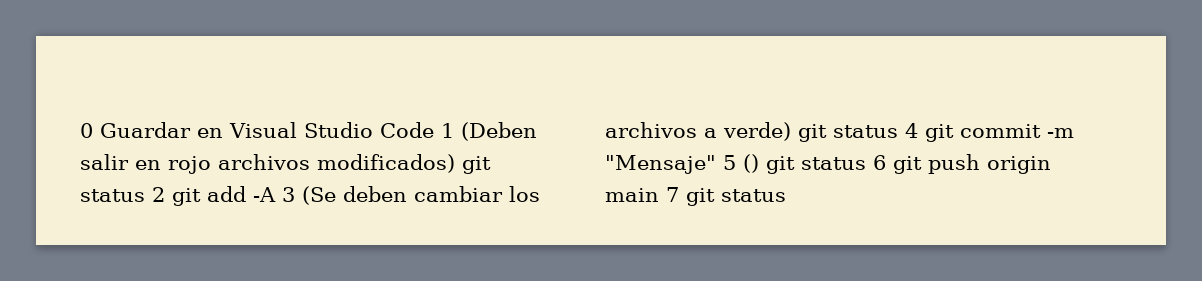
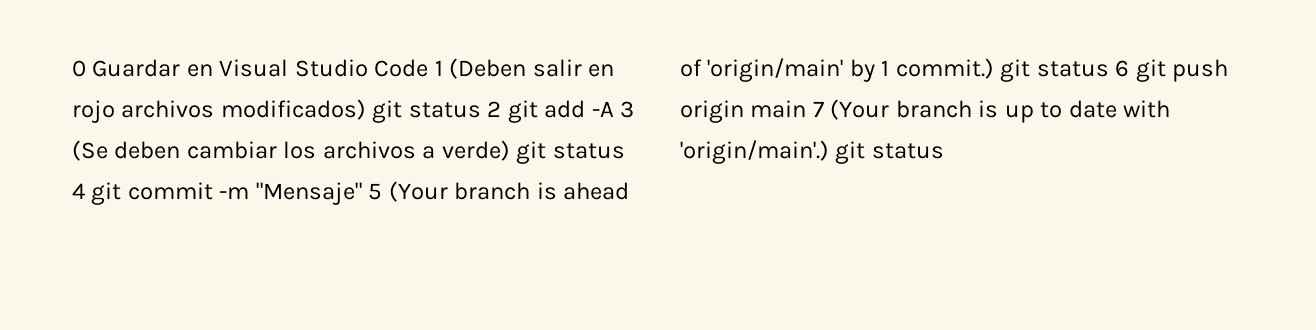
- 0 Guardar en Visual Studio Code 1 (Deben salir en rojo archivos modificados) git status 2 git add -A 3 (Se deben cambiar los archivos a verde) git status 4 git commit -m "Mensaje" 5 () git status 6 git push origin main 7 git status
+ 0 Guardar en Visual Studio Code 1 (Deben salir en rojo archivos modificados) git status 2 git add -A 3 (Se deben cambiar los archivos a verde) git status 4 git commit -m "Mensaje" 5 (Your branch is ahead of 'origin/main' by 1 commit.) git status 6 git push origin main 7 (Your branch is up to date with 'origin/main'.) git status

